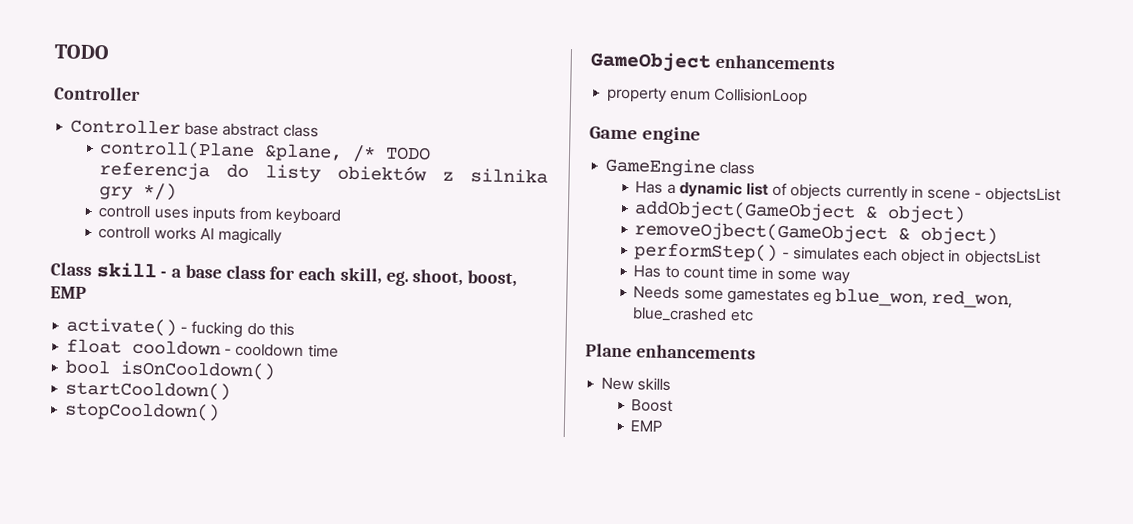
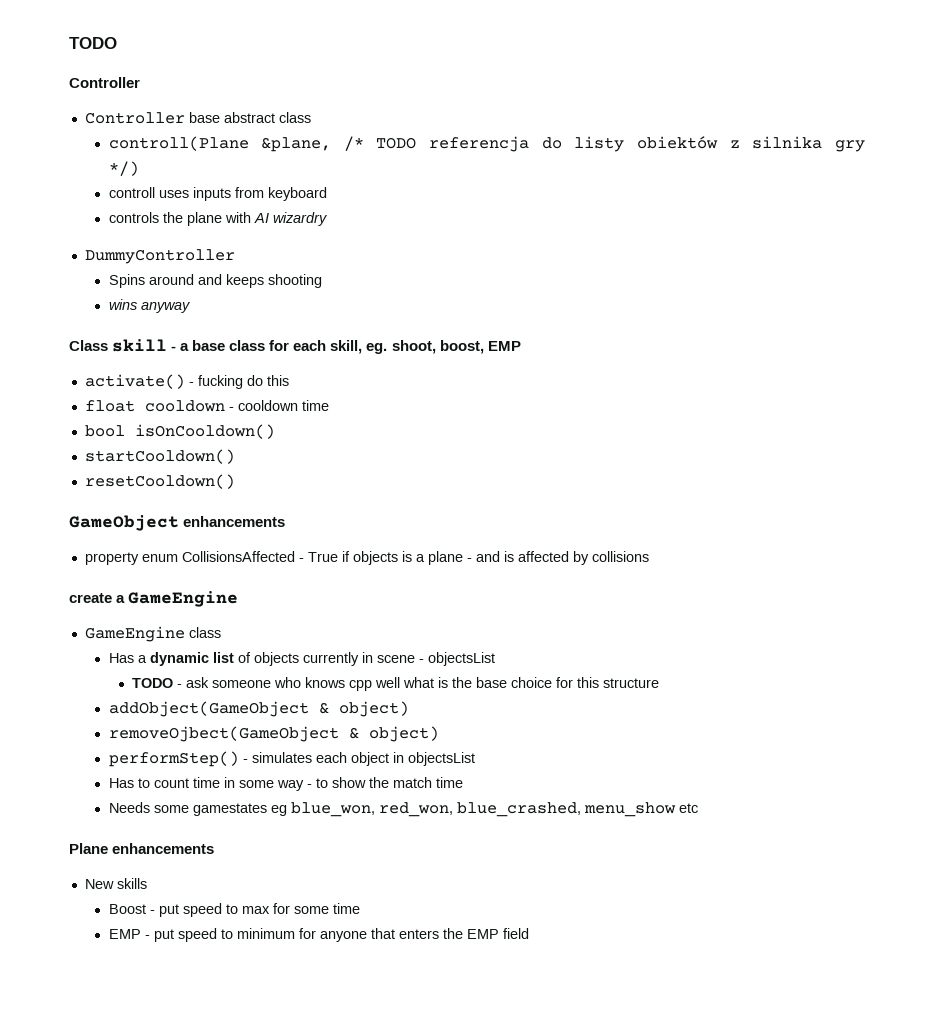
- controll works AI magically
+ controls the plane with AI wizardry
+ DummyController
+ Spins around and keeps shooting
+ wins anyway
- stopCooldown()
+ resetCooldown()
- property enum CollisionLoop
- Game engine
+ property enum CollisionsAffected - True if objects is a plane - and is affected by collisions
+ create a GameEngine
+ TODO - ask someone who knows cpp well what is the base choice for this structure
- Has to count time in some way
+ Has to count time in some way - to show the match time
- Needs some gamestates eg blue_won, red_won, blue_crashed etc
+ Needs some gamestates eg blue_won, red_won, blue_crashed, menu_show etc
- Boost
- EMP
+ Boost - put speed to max for some time
+ EMP - put speed to minimum for anyone that enters the EMP field

